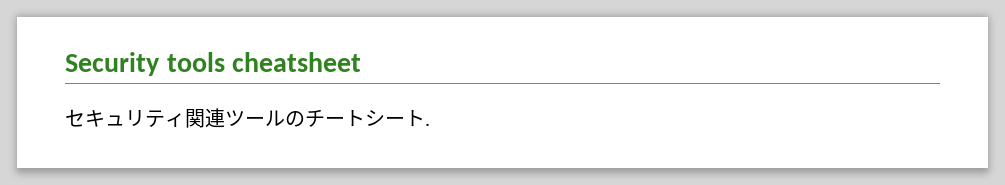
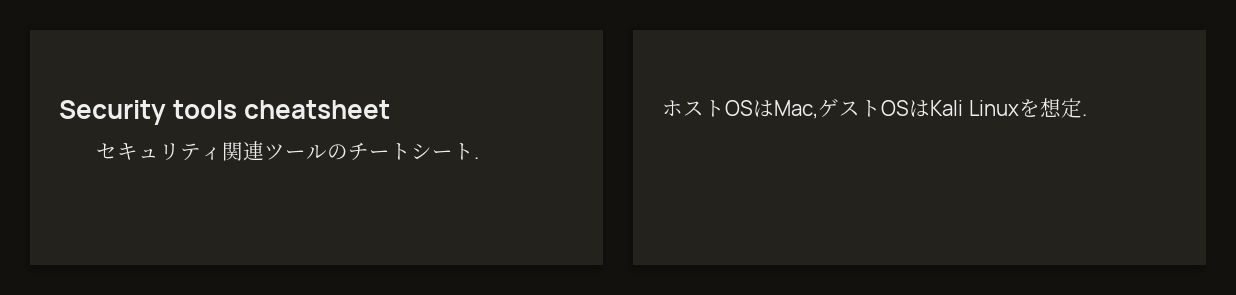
+ ホストOSはMac,ゲストOSはKali Linuxを想定.

